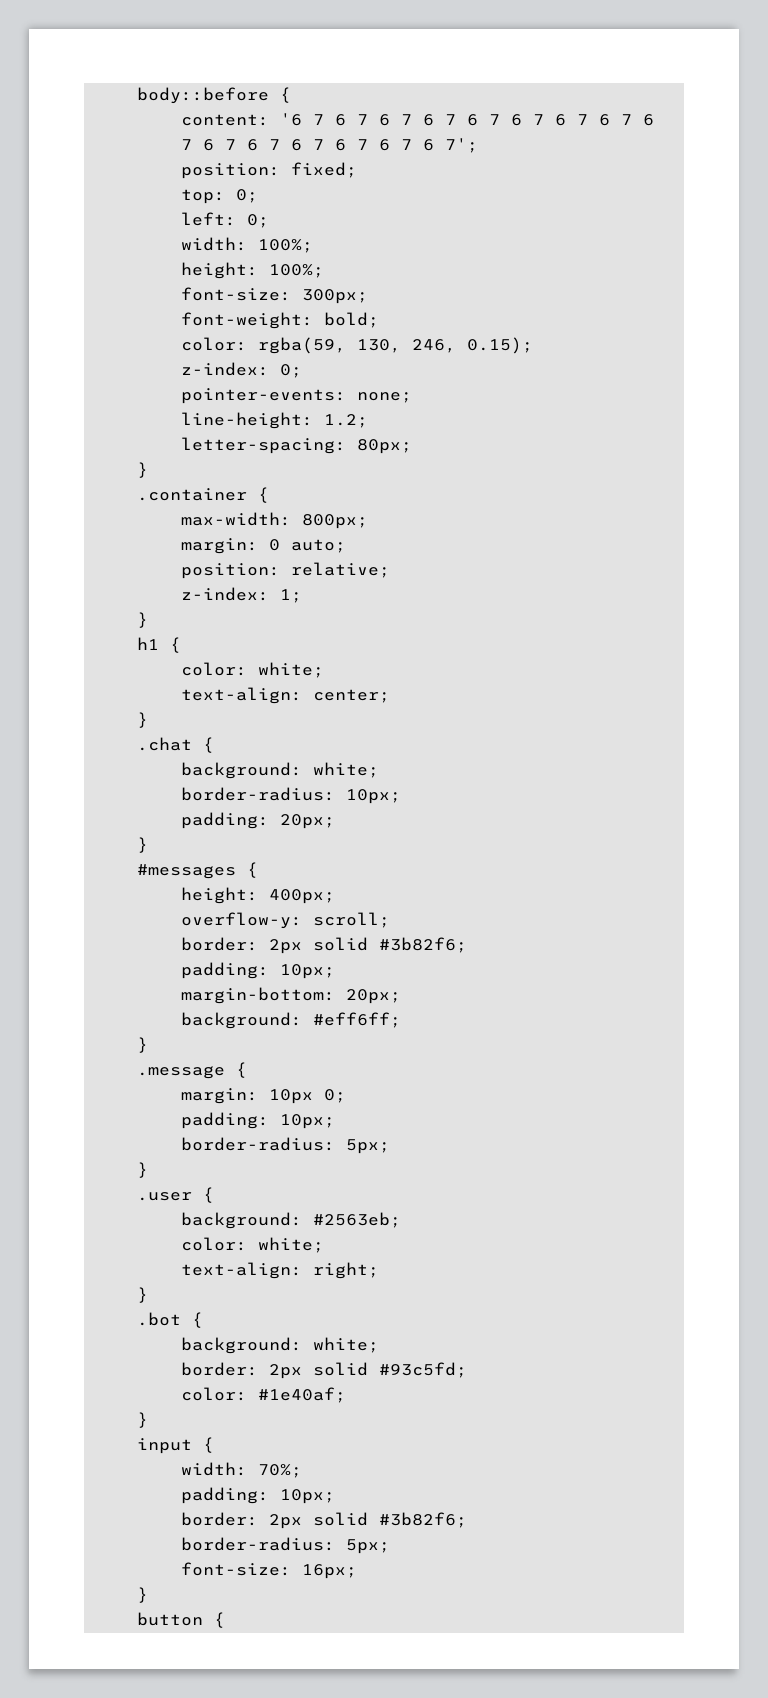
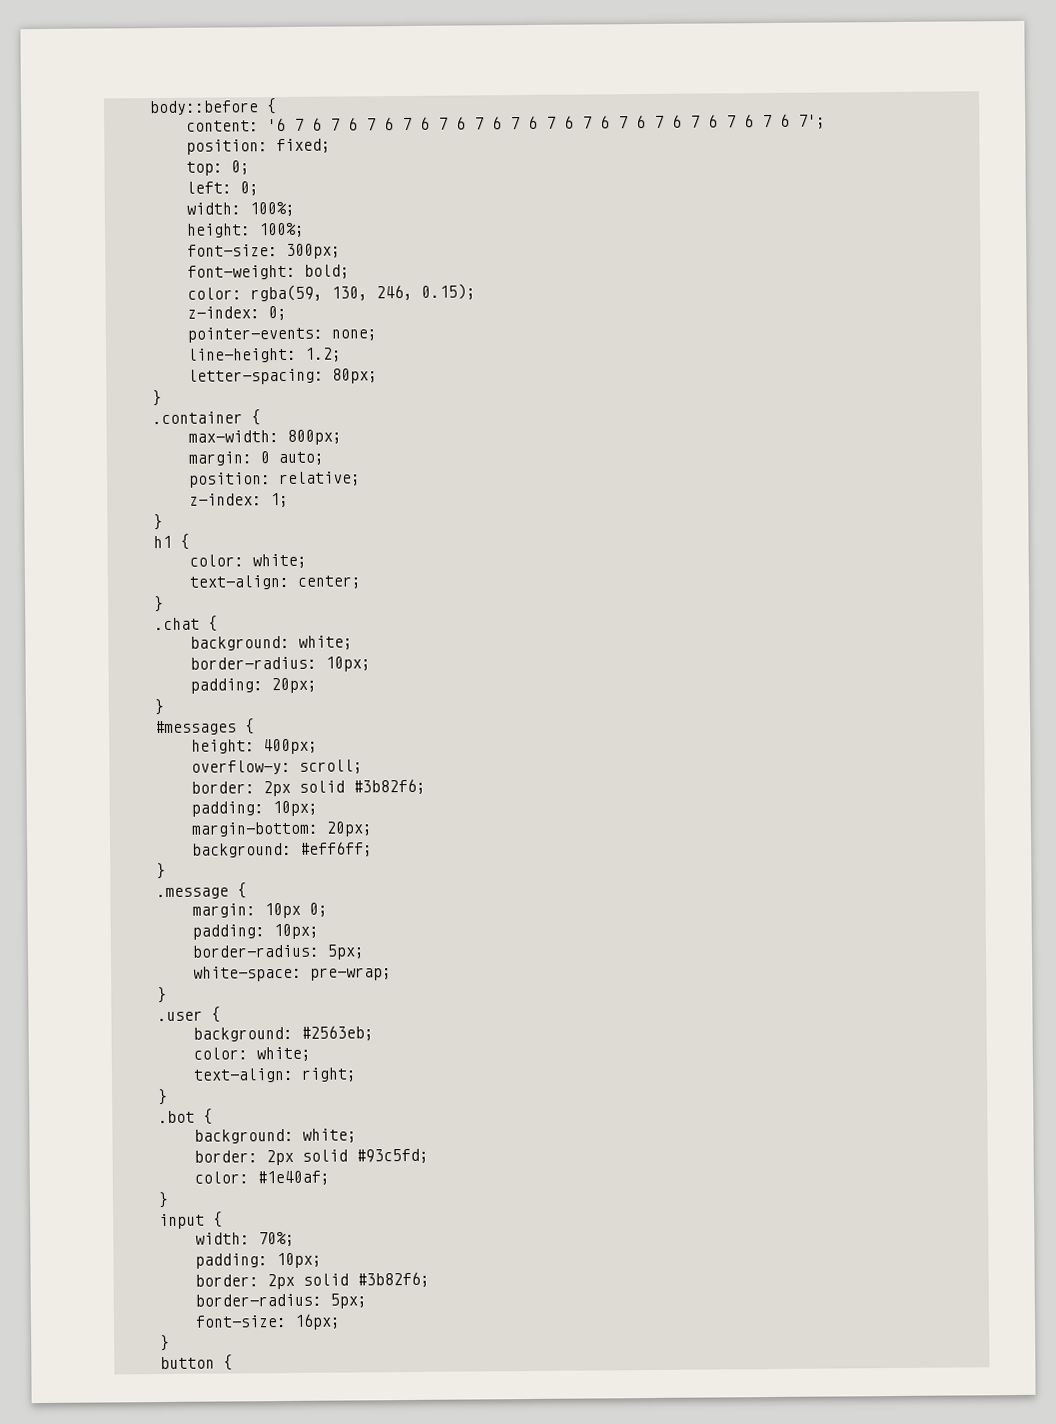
+ white-space: pre-wrap;

